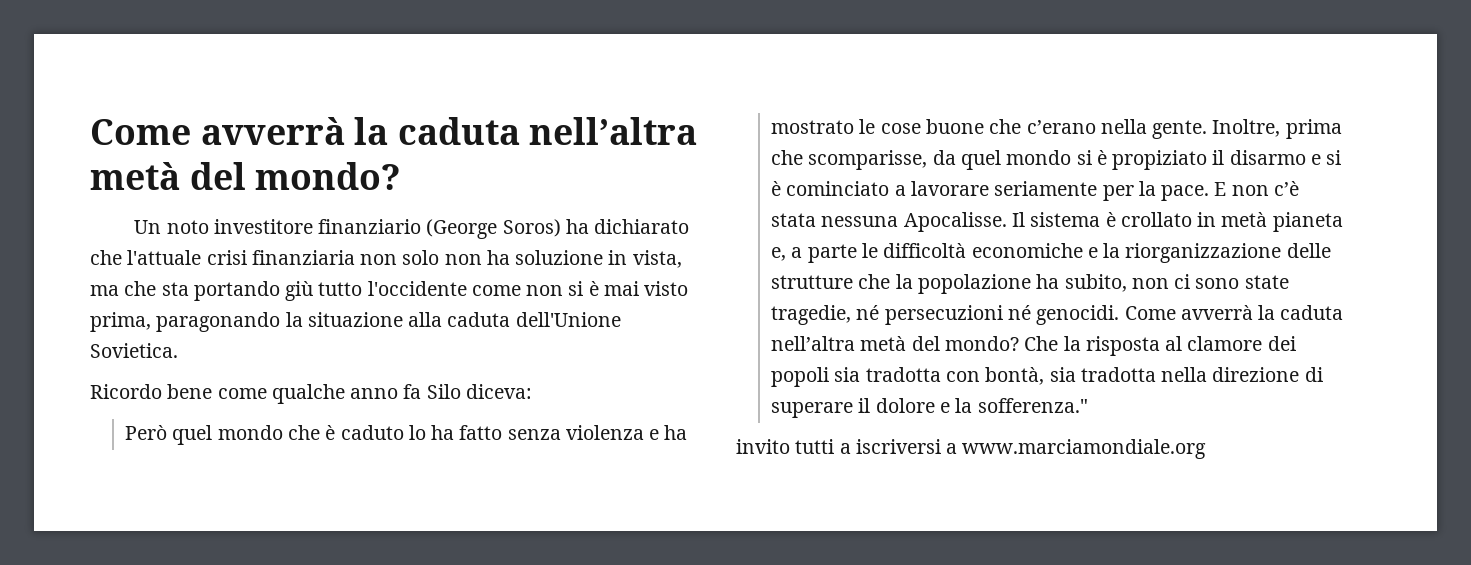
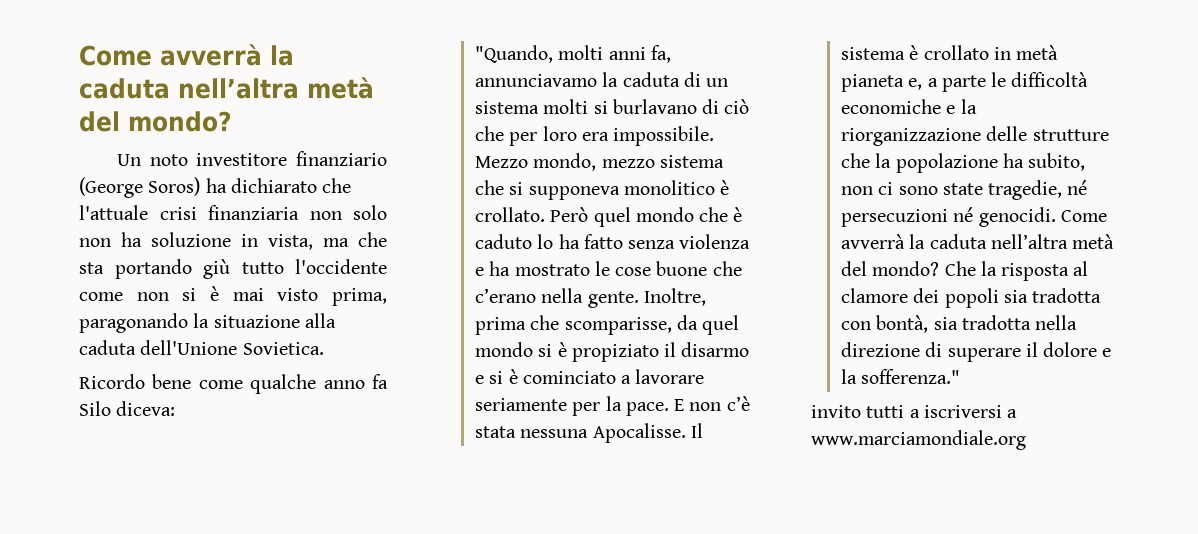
+ "Quando, molti anni fa, annunciavamo la caduta di un sistema molti si burlavano di ciò che per loro era impossibile. Mezzo mondo, mezzo sistema che si supponeva monolitico è crollato.

